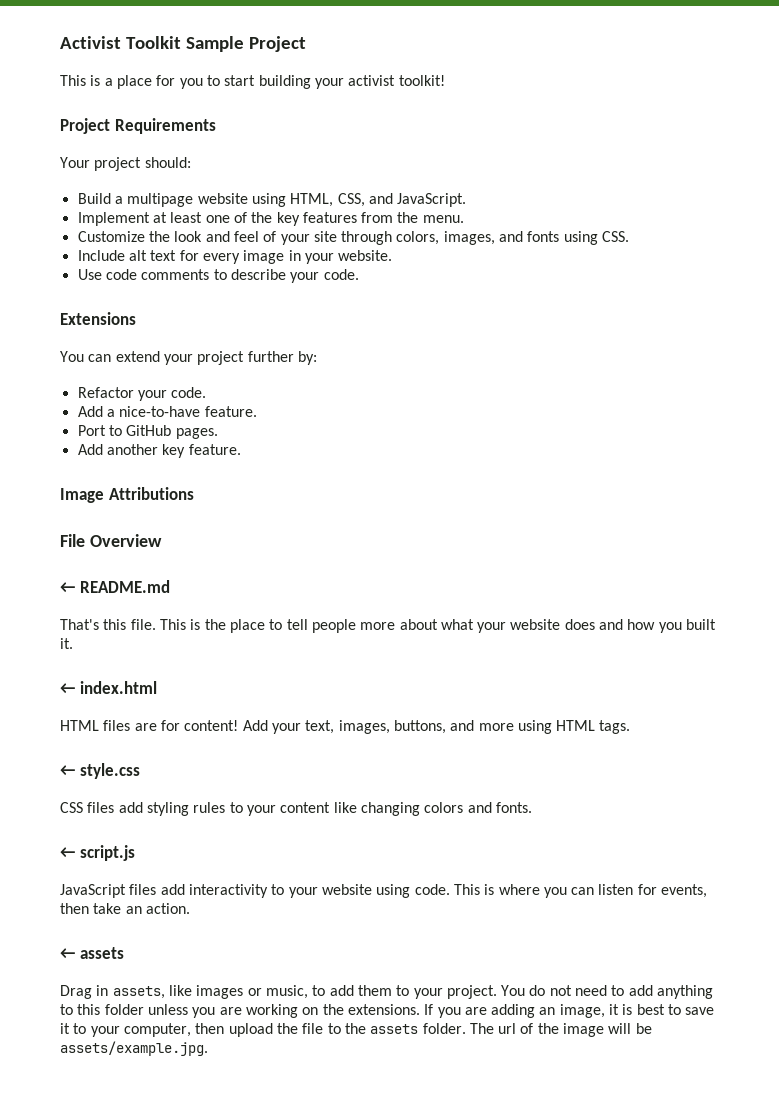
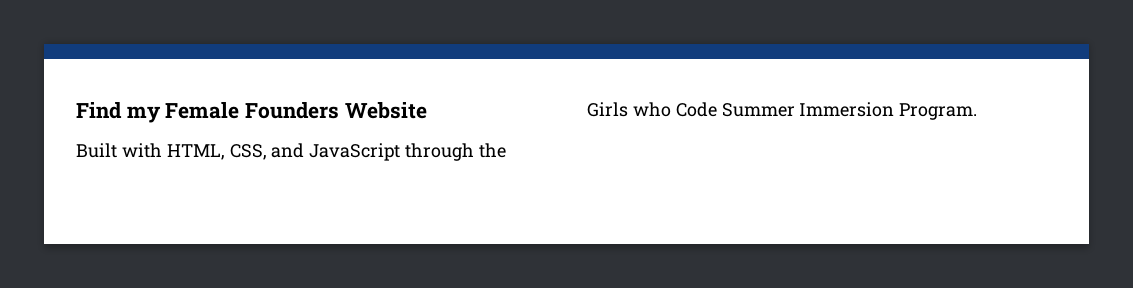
- Activist Toolkit Sample Project
- This is a place for you to start building your activist toolkit!
- Project Requirements
- Your project should:
- Build a multipage website using HTML, CSS, and JavaScript.
- Implement at least one of the key features from the menu.
- Customize the look and feel of your site through colors, images, and fonts using CSS.
- Include alt text for every image in your website.
- Use code comments to describe your code.
- Extensions
- You can extend your project further by:
- Refactor your code.
- Add a nice-to-have feature.
- Port to GitHub pages.
- Add another key feature.
- Image Attributions
- File Overview
- ← README.md
- That's this file. This is the place to tell people more about what your website does and how you built it.
- ← index.html
- HTML files are for content! Add your text, images, buttons, and more using HTML tags.
- ← style.css
- CSS files add styling rules to your content like changing colors and fonts.
- ← script.js
- JavaScript files add interactivity to your website using code. This is where you can listen for events, then take an action.
- ← assets
- Drag in assets, like images or music, to add them to your project. You do not need to add anything to this folder unless you are working on the extensions. If you are adding an image, it is best to save it to your computer, then upload the file to the assets folder. The url of the image will be assets/example.jpg.
+ Find my Female Founders Website
+ Built with HTML, CSS, and JavaScript through the Girls who Code Summer Immersion Program.

